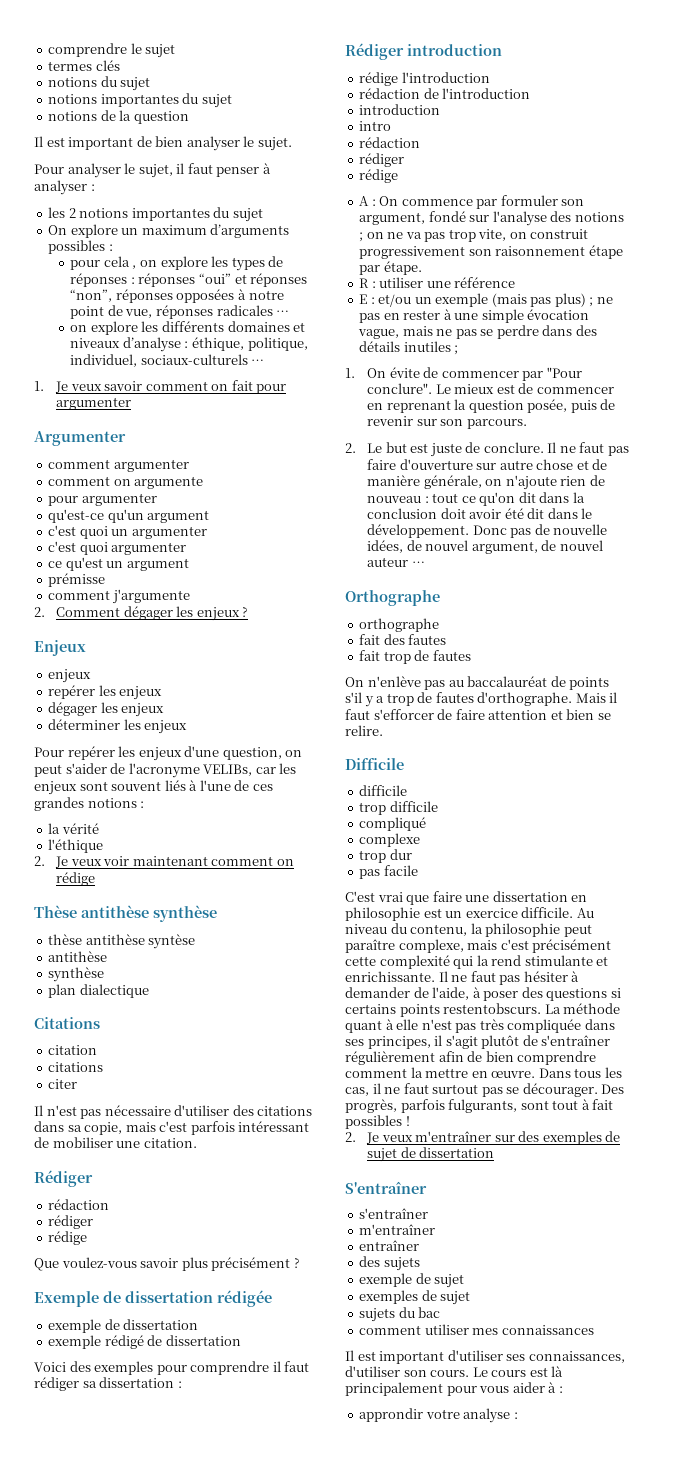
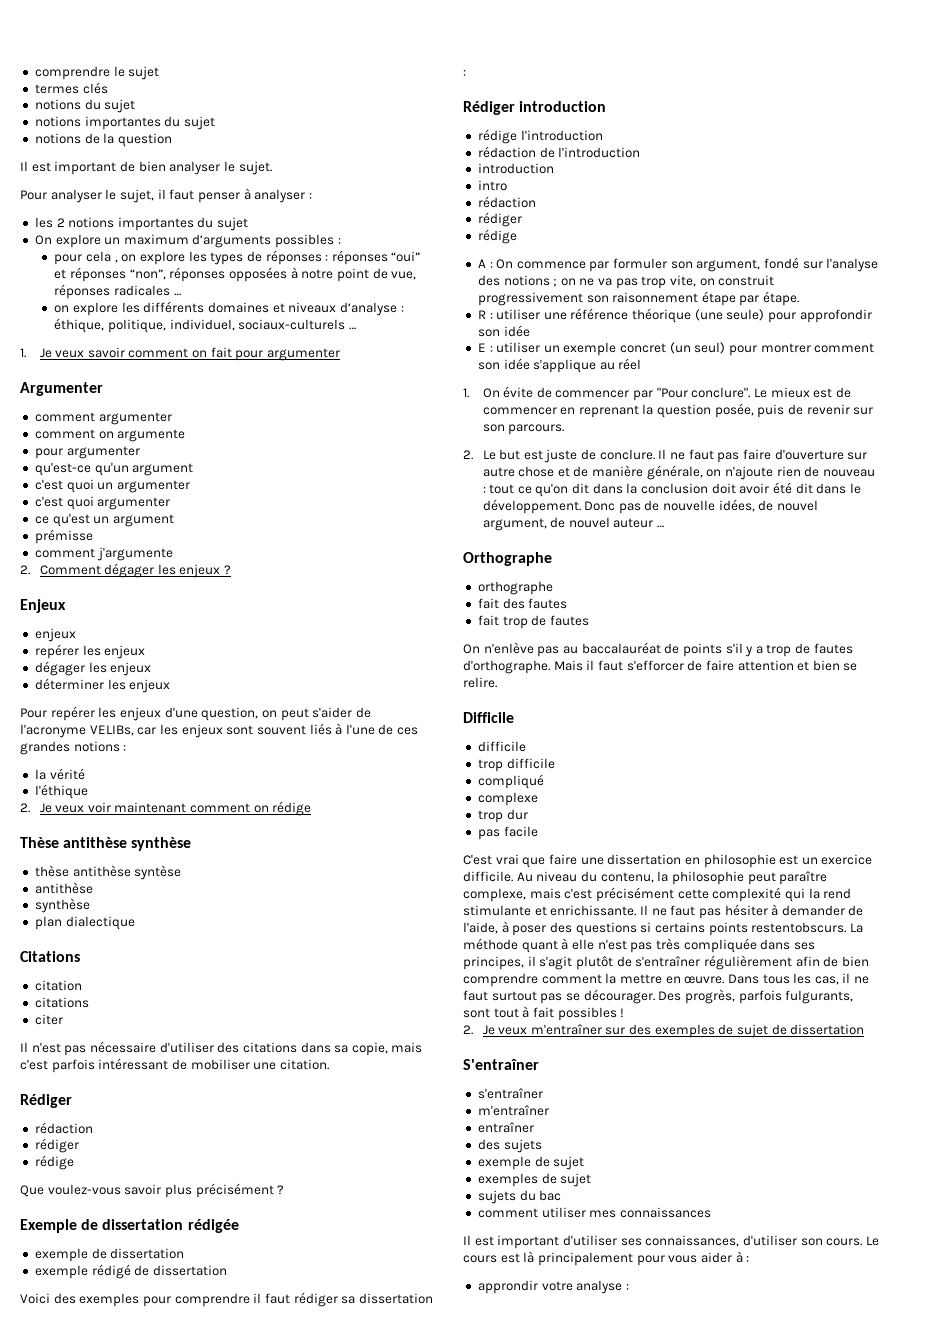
- R : utiliser une référence
+ R : utiliser une référence théorique (une seule) pour approfondir son idée
- E : et/ou un exemple (mais pas plus) ; ne pas en rester à une simple évocation vague, mais ne pas se perdre dans des détails inutiles ;
+ E : utiliser un exemple concret (un seul) pour montrer comment son idée s'applique au réel

